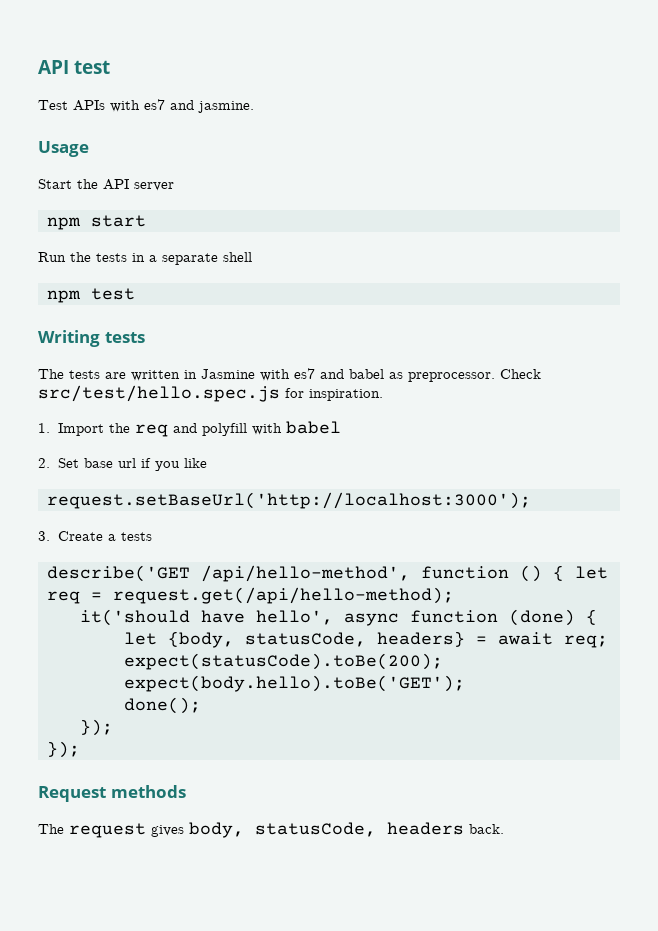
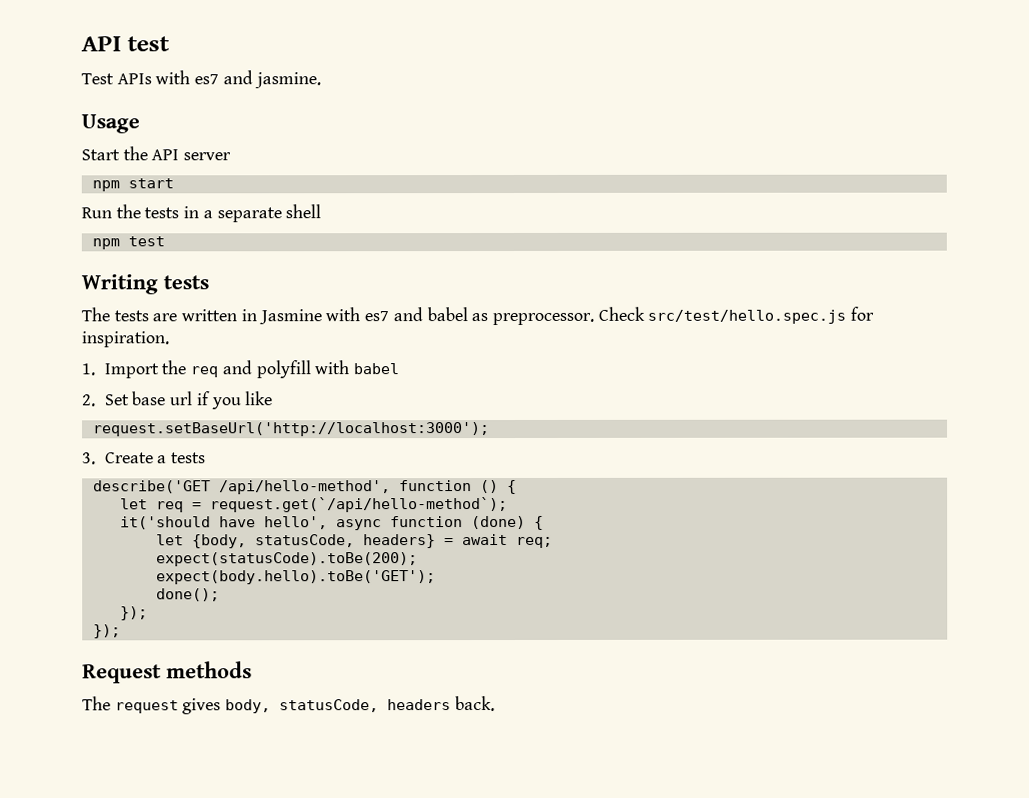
- describe('GET /api/hello-method', function () { let req = request.get(/api/hello-method);
+ describe('GET /api/hello-method', function () {
+ let req = request.get(`/api/hello-method`);

